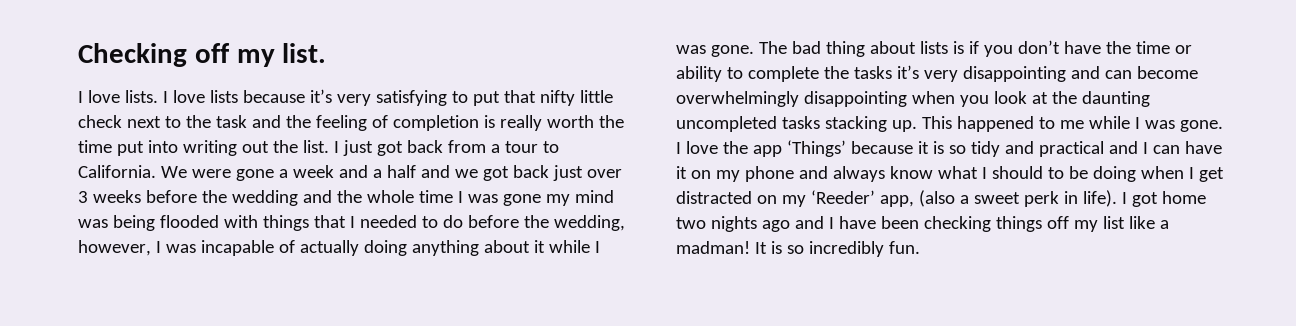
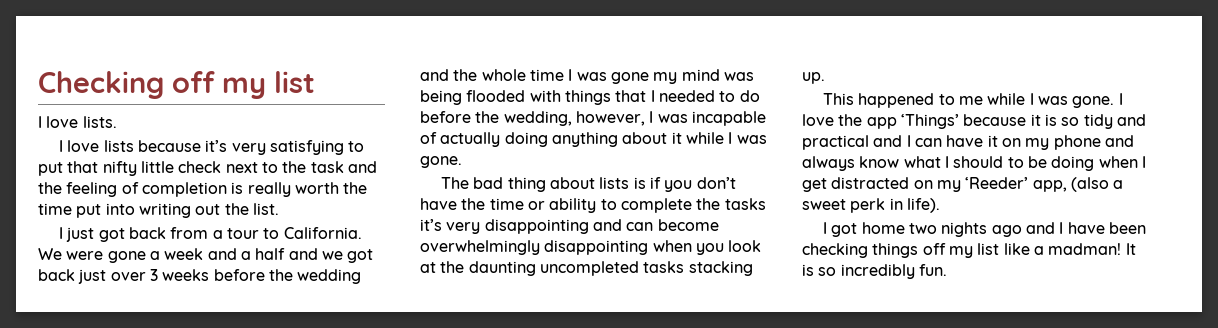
- Checking off my list.
+ Checking off my list
- I love lists. I love lists because it’s very satisfying to put that nifty little check next to the task and the feeling of completion is really worth the time put into writing out the list. I just got back from a tour to California.
+ I love lists.
+ I love lists because it’s very satisfying to put that nifty little check next to the task and the feeling of completion is really worth the time put into writing out the list.
+ I just got back from a tour to California.
- We were gone a week and a half and we got back just over 3 weeks before the wedding and the whole time I was gone my mind was being flooded with things that I needed to do before the wedding, however, I was incapable of actually doing anything about it while I was gone. The bad thing about lists is if you don’t have the time or ability to complete the tasks it’s very disappointing and can become overwhelmingly disappointing when you look at the daunting uncompleted tasks stacking up. This happened to me while I was gone.
+ We were gone a week and a half and we got back just over 3 weeks before the wedding and the whole time I was gone my mind was being flooded with things that I needed to do before the wedding, however, I was incapable of actually doing anything about it while I was gone.
+ The bad thing about lists is if you don’t have the time or ability to complete the tasks it’s very disappointing and can become overwhelmingly disappointing when you look at the daunting uncompleted tasks stacking up.
+ This happened to me while I was gone.
- I love the app ‘Things’ because it is so tidy and practical and I can have it on my phone and always know what I should to be doing when I get distracted on my ‘Reeder’ app, (also a sweet perk in life). I got home two nights ago and I have been checking things off my list like a madman!
+ I love the app ‘Things’ because it is so tidy and practical and I can have it on my phone and always know what I should to be doing when I get distracted on my ‘Reeder’ app, (also a sweet perk in life).
+ I got home two nights ago and I have been checking things off my list like a madman!

